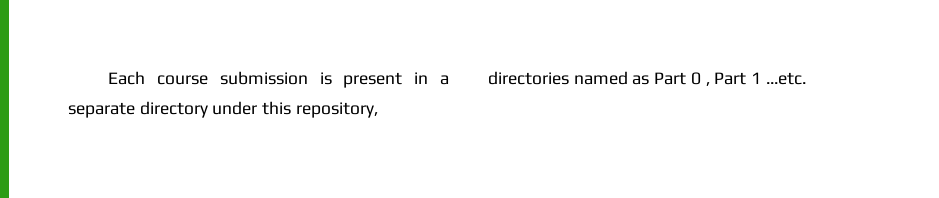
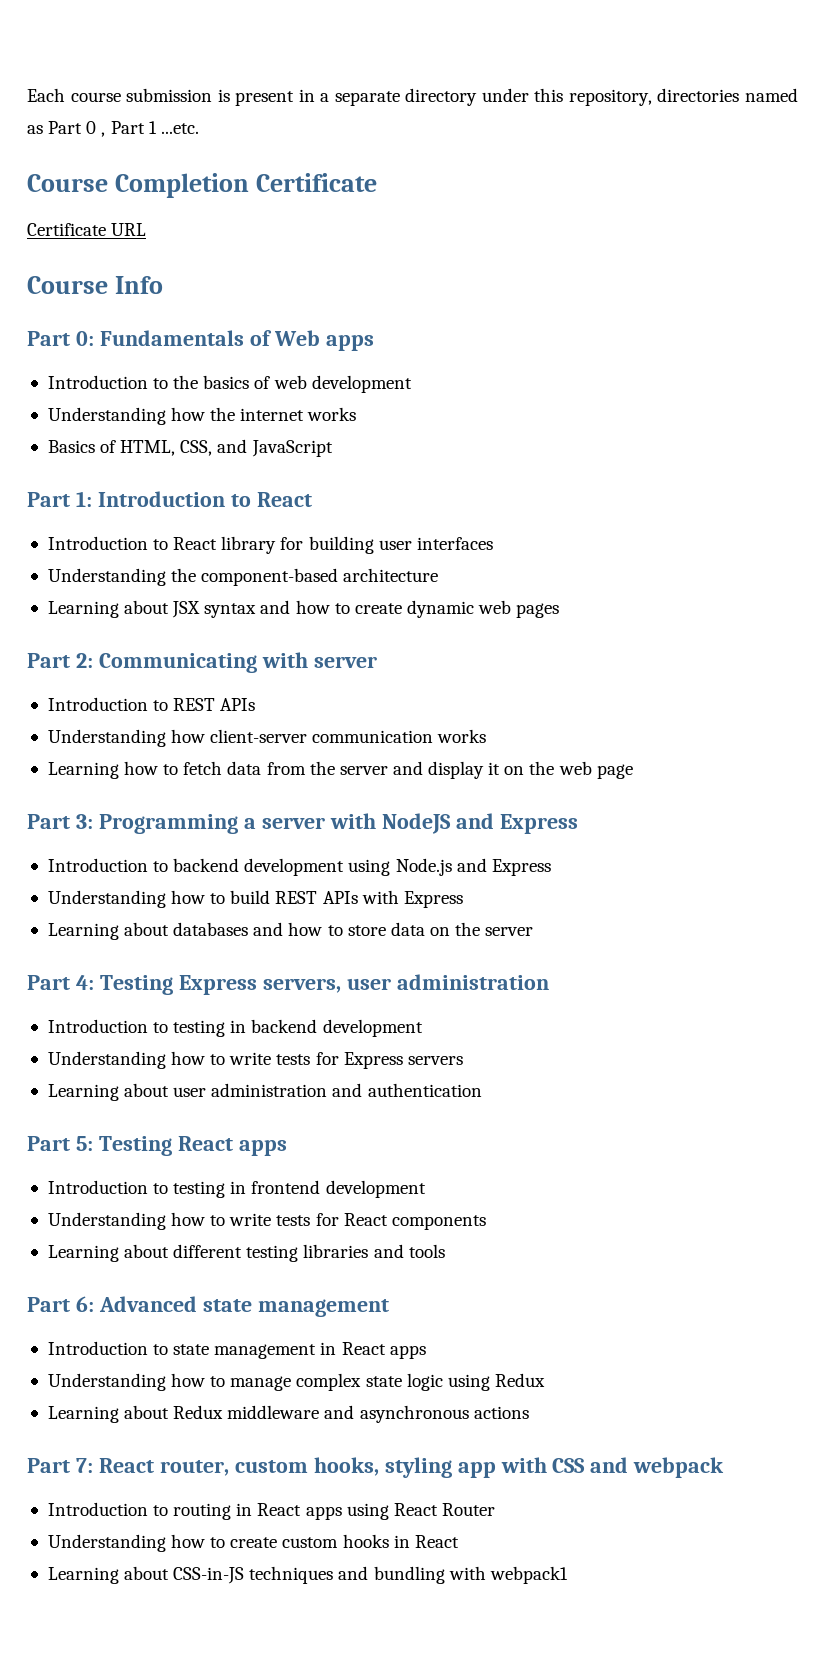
+ Course Completion Certificate
+ Certificate URL
+ Course Info
+ Part 0: Fundamentals of Web apps
+ Introduction to the basics of web development
+ Understanding how the internet works
+ Basics of HTML, CSS, and JavaScript
+ Part 1: Introduction to React
+ Introduction to React library for building user interfaces
+ Understanding the component-based architecture
+ Learning about JSX syntax and how to create dynamic web pages
+ Part 2: Communicating with server
+ Introduction to REST APIs
+ Understanding how client-server communication works
+ Learning how to fetch data from the server and display it on the web page
+ Part 3: Programming a server with NodeJS and Express
+ Introduction to backend development using Node.js and Express
+ Understanding how to build REST APIs with Express
+ Learning about databases and how to store data on the server
+ Part 4: Testing Express servers, user administration
+ Introduction to testing in backend development
+ Understanding how to write tests for Express servers
+ Learning about user administration and authentication
+ Part 5: Testing React apps
+ Introduction to testing in frontend development
+ Understanding how to write tests for React components
+ Learning about different testing libraries and tools
+ Part 6: Advanced state management
+ Introduction to state management in React apps
+ Understanding how to manage complex state logic using Redux
+ Learning about Redux middleware and asynchronous actions
+ Part 7: React router, custom hooks, styling app with CSS and webpack
+ Introduction to routing in React apps using React Router
+ Understanding how to create custom hooks in React
+ Learning about CSS-in-JS techniques and bundling with webpack1

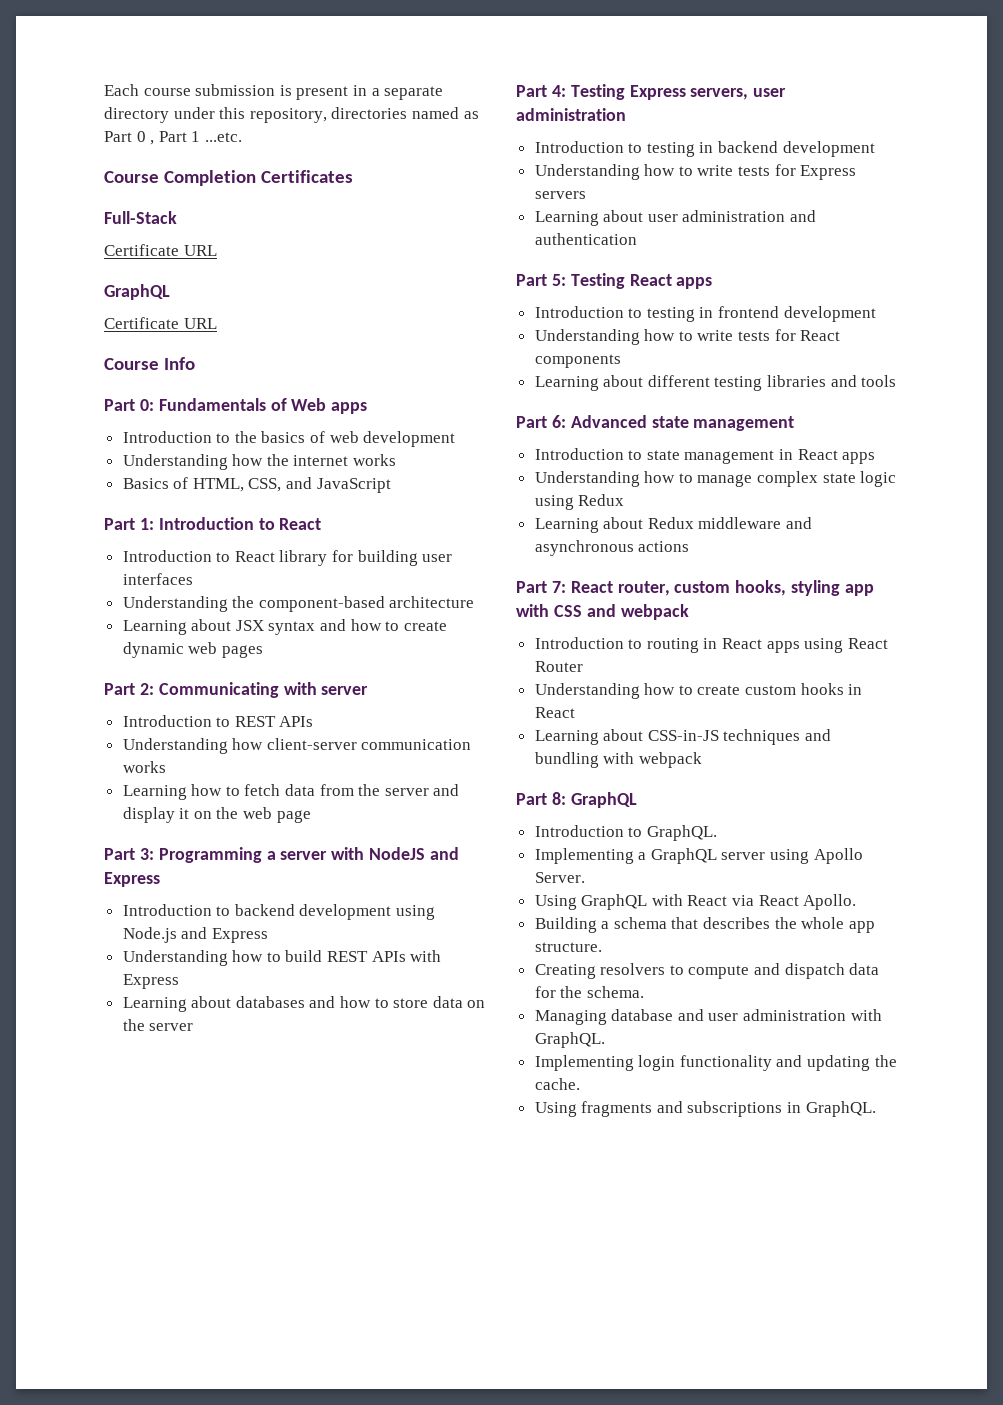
- Course Completion Certificate
+ Course Completion Certificates
+ Full-Stack
+ Certificate URL
+ GraphQL
- Learning about CSS-in-JS techniques and bundling with webpack1
+ Learning about CSS-in-JS techniques and bundling with webpack
+ Part 8: GraphQL
+ Introduction to GraphQL.
+ Implementing a GraphQL server using Apollo Server.
+ Using GraphQL with React via React Apollo.
+ Building a schema that describes the whole app structure.
+ Creating resolvers to compute and dispatch data for the schema.
+ Managing database and user administration with GraphQL.
+ Implementing login functionality and updating the cache.
+ Using fragments and subscriptions in GraphQL.

